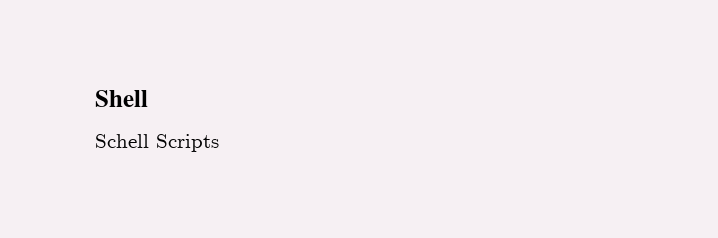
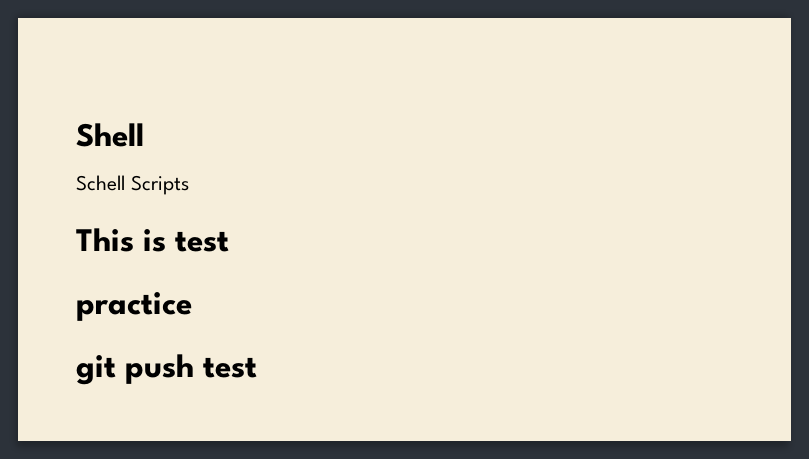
+ This is test
+ practice
+ git push test

